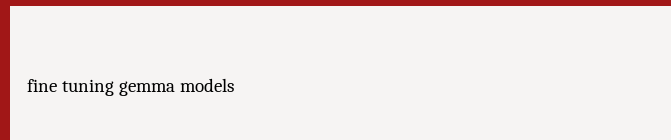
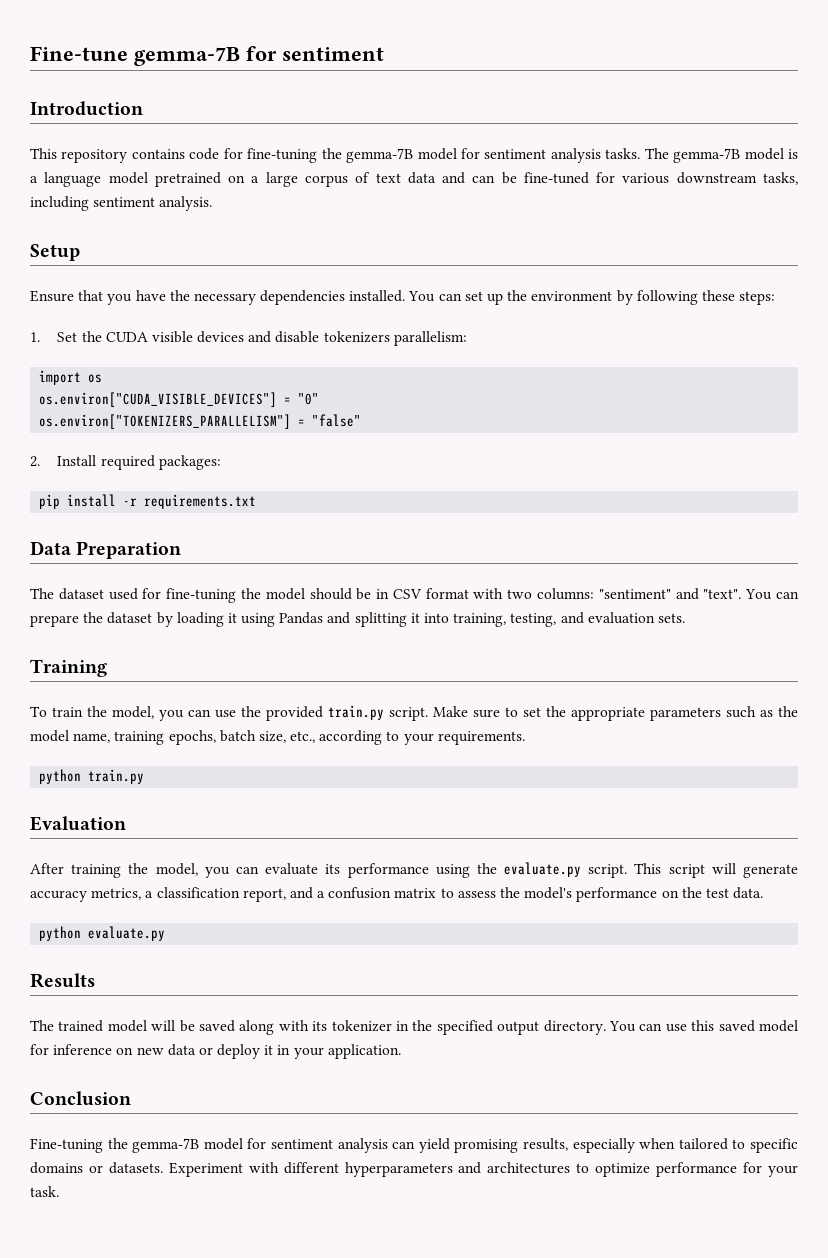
- fine tuning gemma models
+ Fine-tune gemma-7B for sentiment
+ Introduction
+ This repository contains code for fine-tuning the gemma-7B model for sentiment analysis tasks. The gemma-7B model is a language model pretrained on a large corpus of text data and can be fine-tuned for various downstream tasks, including sentiment analysis.
+ Setup
+ Ensure that you have the necessary dependencies installed. You can set up the environment by following these steps:
+ 1. Set the CUDA visible devices and disable tokenizers parallelism:
+ import os
+ os.environ["CUDA_VISIBLE_DEVICES"] = "0"
+ os.environ["TOKENIZERS_PARALLELISM"] = "false"
+ 2. Install required packages:
+ pip install -r requirements.txt
+ Data Preparation
+ The dataset used for fine-tuning the model should be in CSV format with two columns: "sentiment" and "text". You can prepare the dataset by loading it using Pandas and splitting it into training, testing, and evaluation sets.
+ Training
+ To train the model, you can use the provided train.py script. Make sure to set the appropriate parameters such as the model name, training epochs, batch size, etc., according to your requirements.
+ python train.py
+ Evaluation
+ After training the model, you can evaluate its performance using the evaluate.py script. This script will generate accuracy metrics, a classification report, and a confusion matrix to assess the model's performance on the test data.
+ python evaluate.py
+ Results
+ The trained model will be saved along with its tokenizer in the specified output directory. You can use this saved model for inference on new data or deploy it in your application.
+ Conclusion
+ Fine-tuning the gemma-7B model for sentiment analysis can yield promising results, especially when tailored to specific domains or datasets. Experiment with different hyperparameters and architectures to optimize performance for your task.

